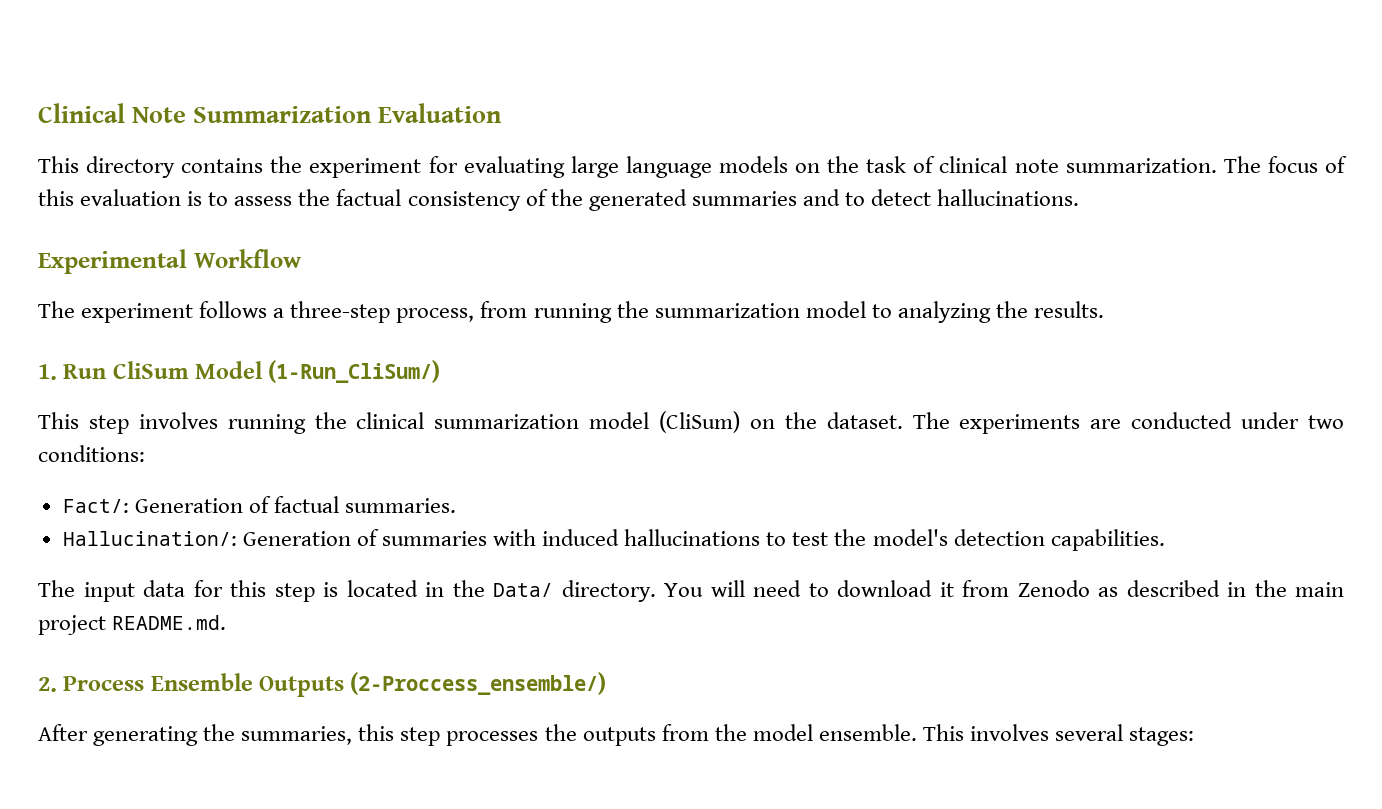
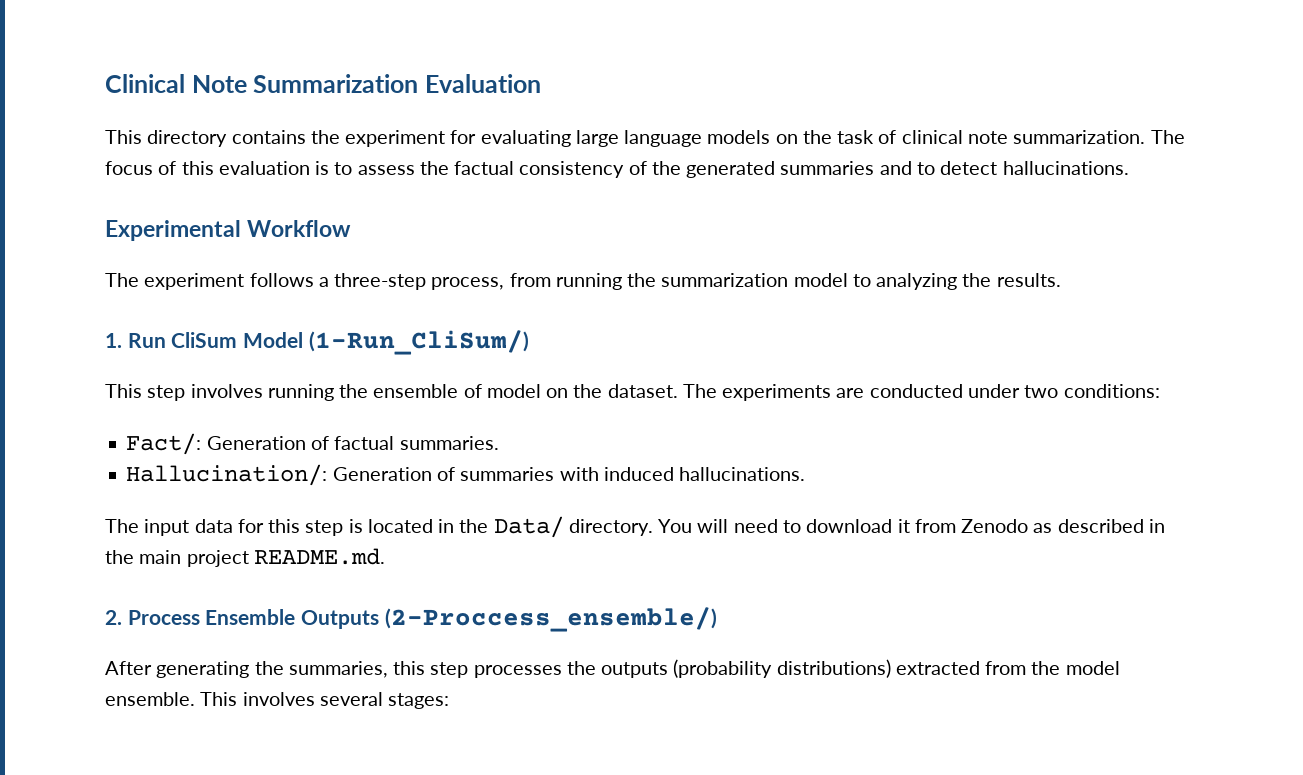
- This step involves running the clinical summarization model (CliSum) on the dataset.
+ This step involves running the ensemble of model on the dataset.
- Hallucination/: Generation of summaries with induced hallucinations to test the model's detection capabilities.
+ Hallucination/: Generation of summaries with induced hallucinations.
- After generating the summaries, this step processes the outputs from the model ensemble.
+ After generating the summaries, this step processes the outputs (probability distributions) extracted from the model ensemble.

